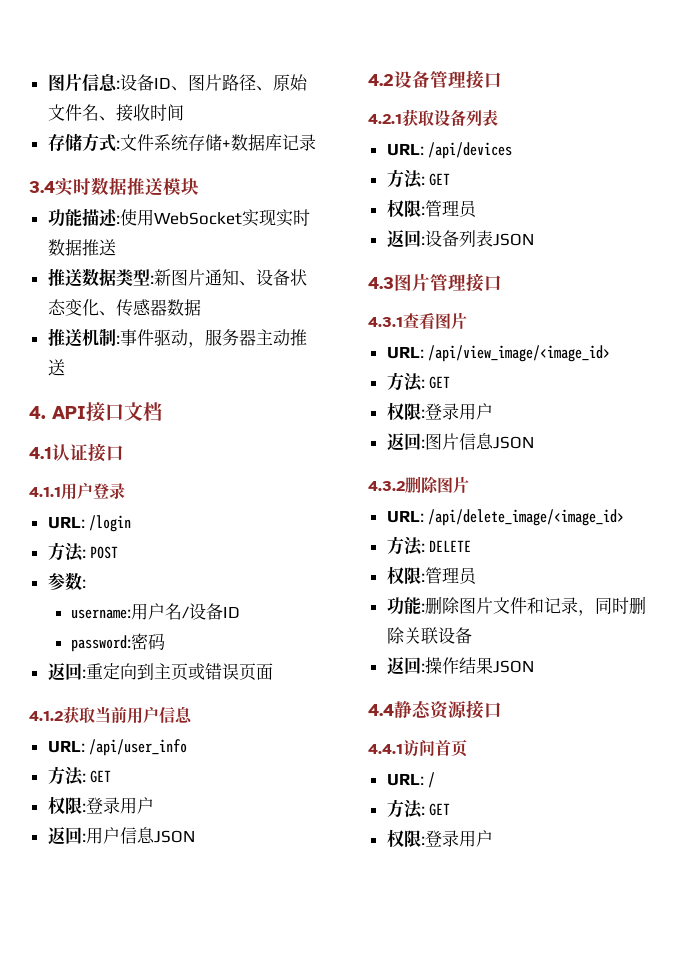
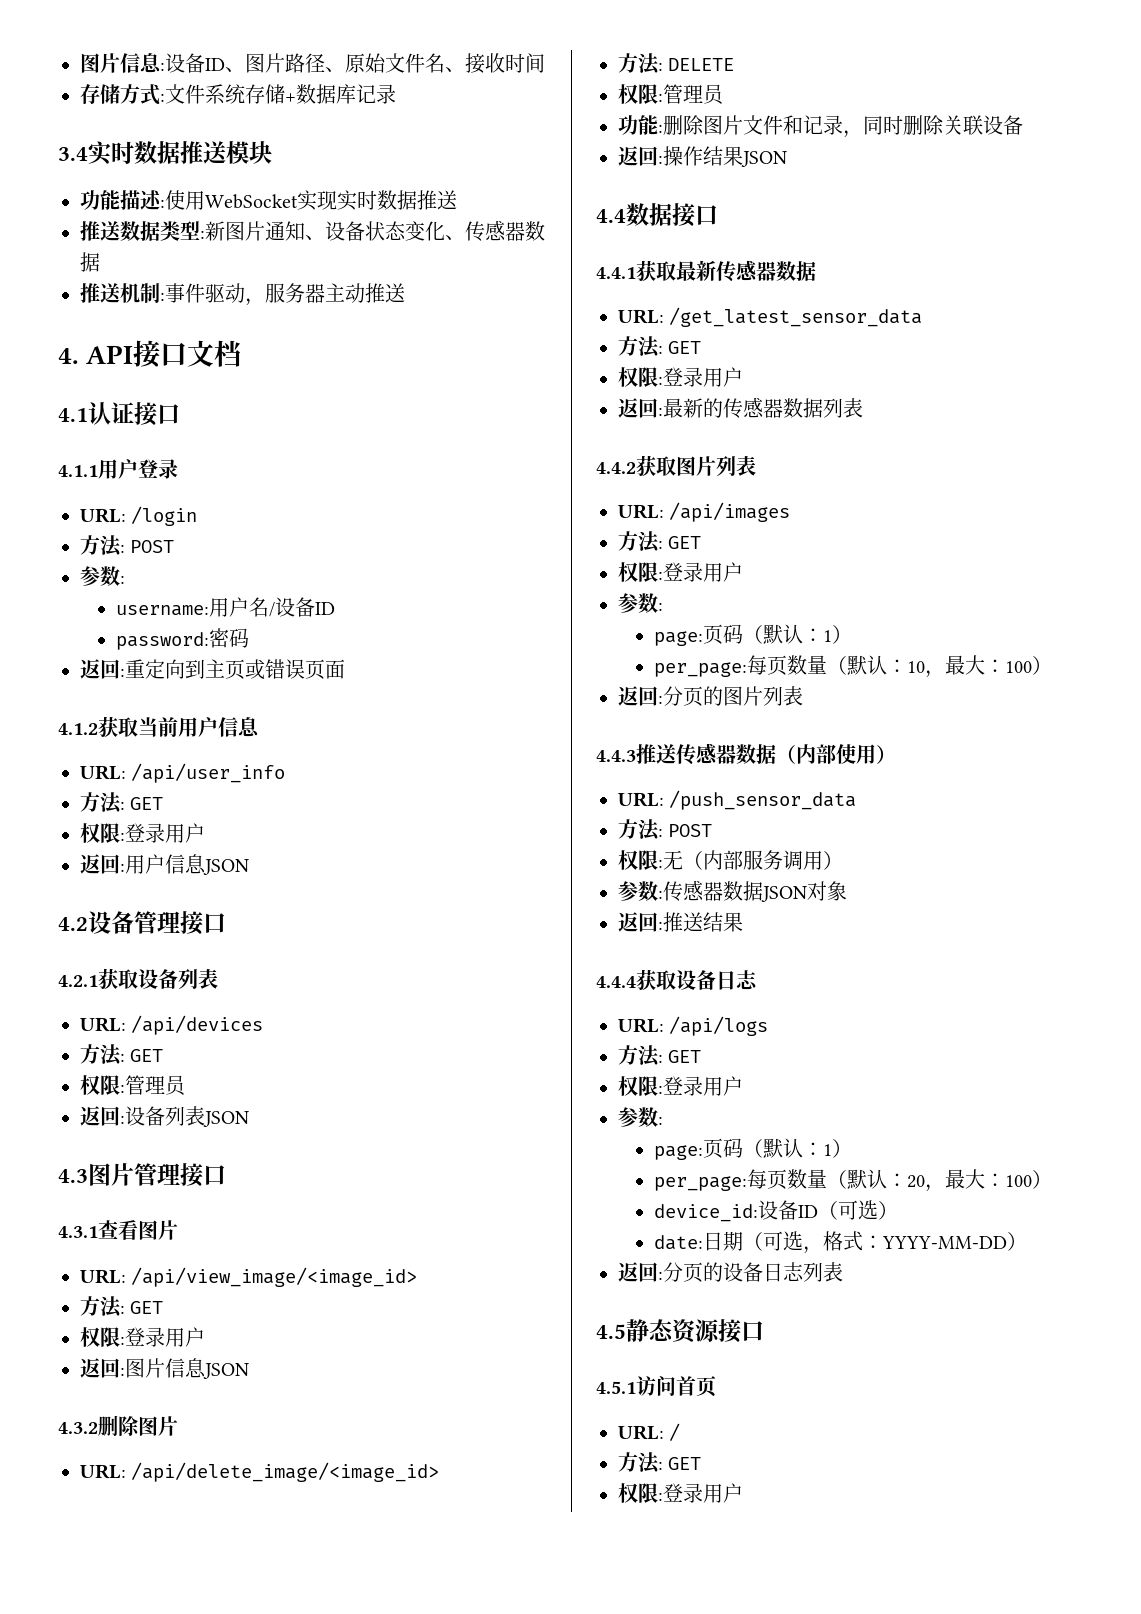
- 4.4静态资源接口
+ 4.4数据接口
+ 4.4.1获取最新传感器数据
+ URL: /get_latest_sensor_data
+ 方法: GET
+ 权限:登录用户
+ 返回:最新的传感器数据列表
+ 4.4.2获取图片列表
+ URL: /api/images
+ 方法: GET
+ 权限:登录用户
+ 参数:
+ page:页码（默认：1）
+ per_page:每页数量（默认：10，最大：100）
+ 返回:分页的图片列表
+ 4.4.3推送传感器数据（内部使用）
+ URL: /push_sensor_data
+ 方法: POST
+ 权限:无（内部服务调用）
+ 参数:传感器数据JSON对象
+ 返回:推送结果
+ 4.4.4获取设备日志
+ URL: /api/logs
+ 方法: GET
+ 权限:登录用户
+ 参数:
+ page:页码（默认：1）
+ per_page:每页数量（默认：20，最大：100）
+ device_id:设备ID（可选）
+ date:日期（可选，格式：YYYY-MM-DD）
+ 返回:分页的设备日志列表
+ 4.5静态资源接口
- 4.4.1访问首页
+ 4.5.1访问首页

